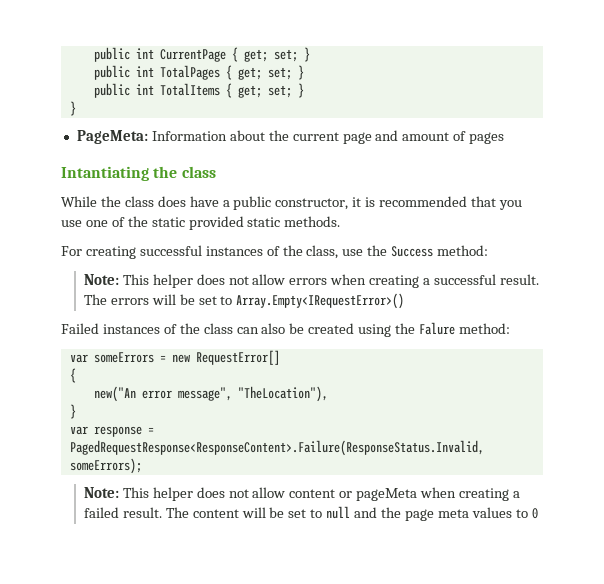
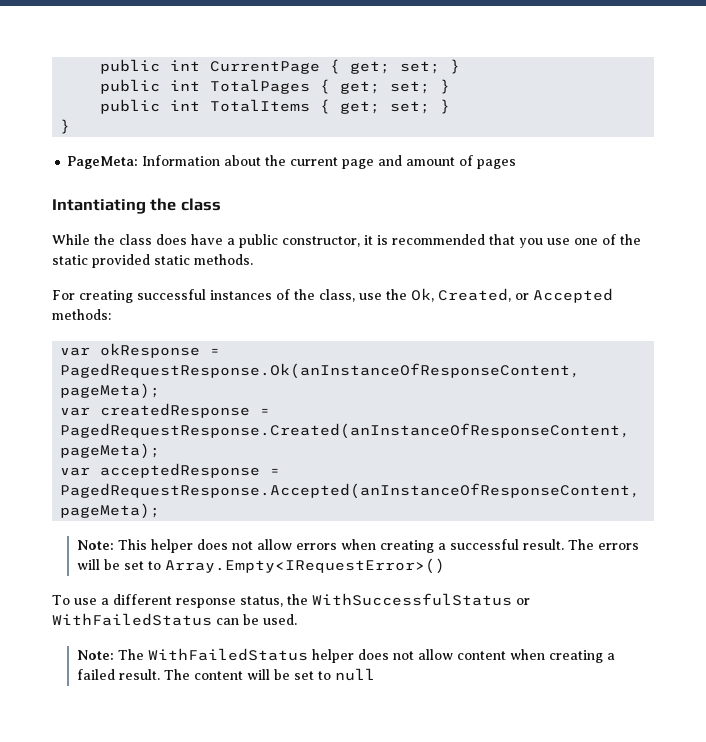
- For creating successful instances of the class, use the Success method:
+ For creating successful instances of the class, use the Ok, Created, or Accepted methods:
+ var okResponse = PagedRequestResponse.Ok(anInstanceOfResponseContent, pageMeta);
+ var createdResponse = PagedRequestResponse.Created(anInstanceOfResponseContent, pageMeta);
+ var acceptedResponse = PagedRequestResponse.Accepted(anInstanceOfResponseContent, pageMeta);
- Failed instances of the class can also be created using the Falure method:
- var someErrors = new RequestError[]
- {
- new("An error message", "TheLocation"),
- }
- var response = PagedRequestResponse<ResponseContent>.Failure(ResponseStatus.Invalid, someErrors);
- Note: This helper does not allow content or pageMeta when creating a failed result.
+ To use a different response status, the WithSuccessfulStatus or WithFailedStatus can be used.
+ Note: The WithFailedStatus helper does not allow content when creating a failed result.
- The content will be set to null and the page meta values to 0
+ The content will be set to null

